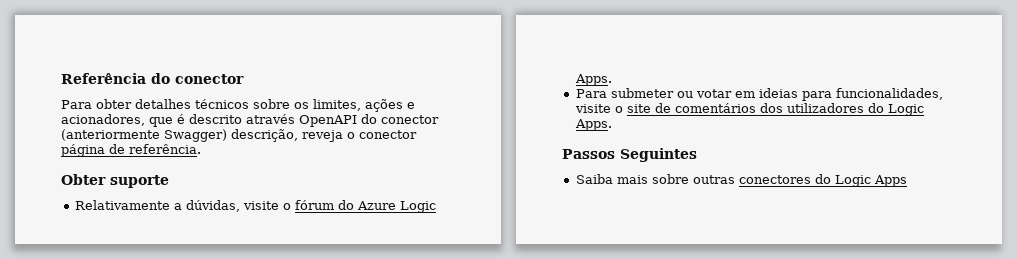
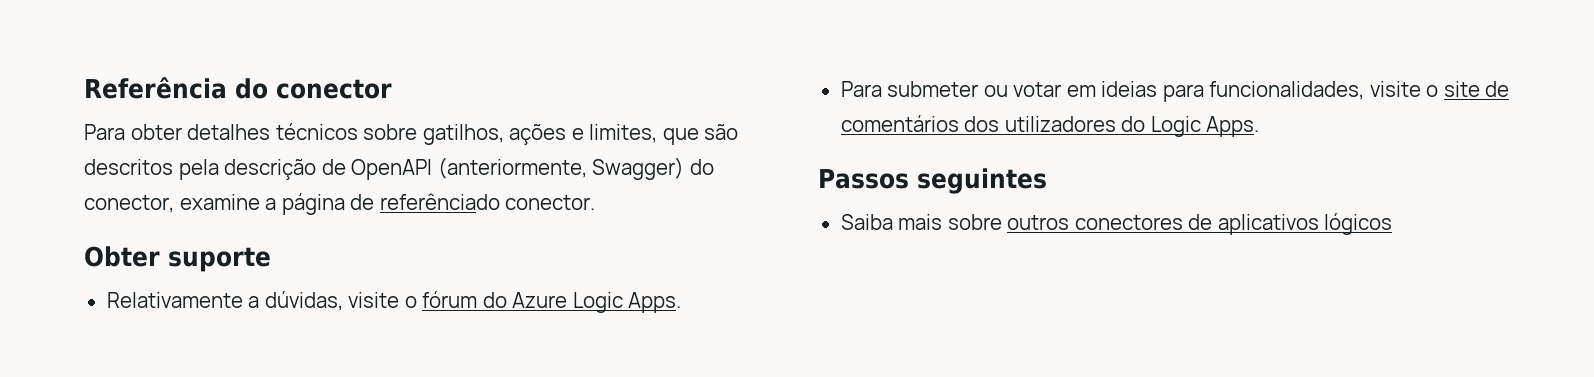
- Para obter detalhes técnicos sobre os limites, ações e acionadores, que é descrito através OpenAPI do conector (anteriormente Swagger) descrição, reveja o conector página de referência.
+ Para obter detalhes técnicos sobre gatilhos, ações e limites, que são descritos pela descrição de OpenAPI (anteriormente, Swagger) do conector, examine a página de referênciado conector.
- Passos Seguintes
+ Passos seguintes
- Saiba mais sobre outras conectores do Logic Apps
+ Saiba mais sobre outros conectores de aplicativos lógicos

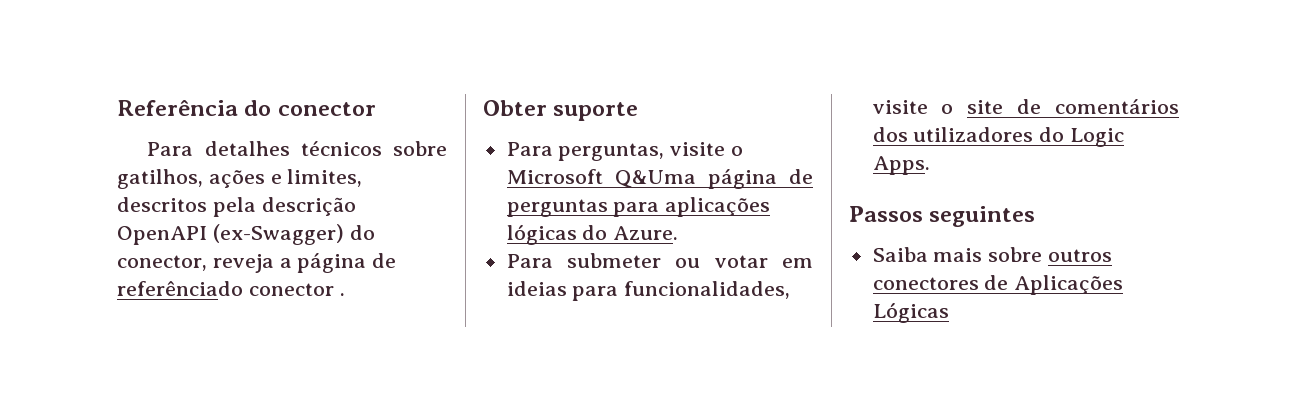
- Para obter detalhes técnicos sobre gatilhos, ações e limites, que são descritos pela descrição de OpenAPI (anteriormente, Swagger) do conector, examine a página de referênciado conector.
+ Para detalhes técnicos sobre gatilhos, ações e limites, descritos pela descrição OpenAPI (ex-Swagger) do conector, reveja a página de referênciado conector .
- Relativamente a dúvidas, visite o fórum do Azure Logic Apps.
+ Para perguntas, visite o Microsoft Q&Uma página de perguntas para aplicações lógicas do Azure.
- Saiba mais sobre outros conectores de aplicativos lógicos
+ Saiba mais sobre outros conectores de Aplicações Lógicas

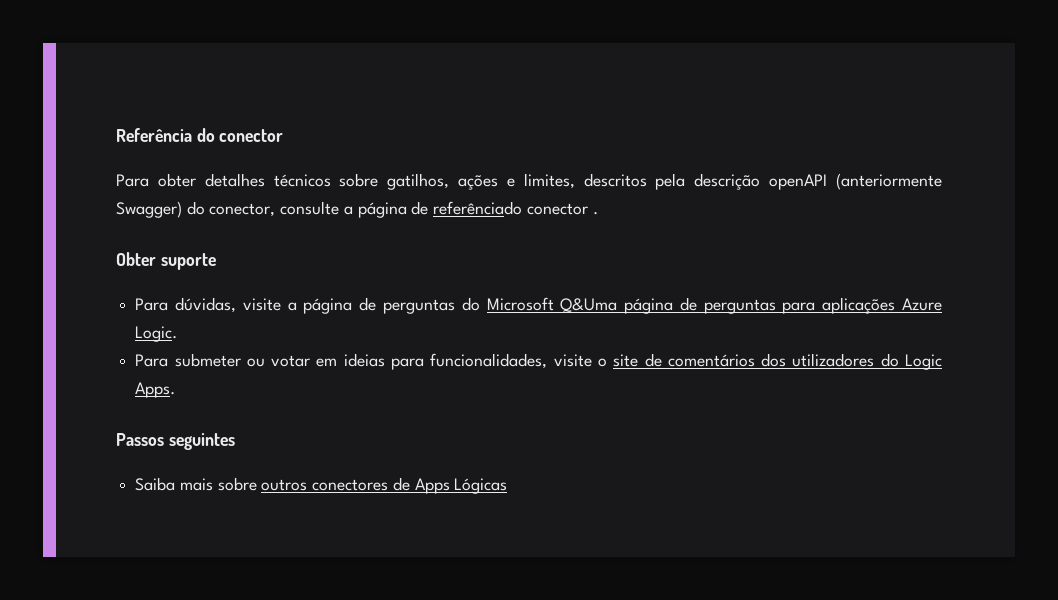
- Para detalhes técnicos sobre gatilhos, ações e limites, descritos pela descrição OpenAPI (ex-Swagger) do conector, reveja a página de referênciado conector .
+ Para obter detalhes técnicos sobre gatilhos, ações e limites, descritos pela descrição openAPI (anteriormente Swagger) do conector, consulte a página de referênciado conector .
- Para perguntas, visite o Microsoft Q&Uma página de perguntas para aplicações lógicas do Azure.
+ Para dúvidas, visite a página de perguntas do Microsoft Q&Uma página de perguntas para aplicações Azure Logic.
- Saiba mais sobre outros conectores de Aplicações Lógicas
+ Saiba mais sobre outros conectores de Apps Lógicas

